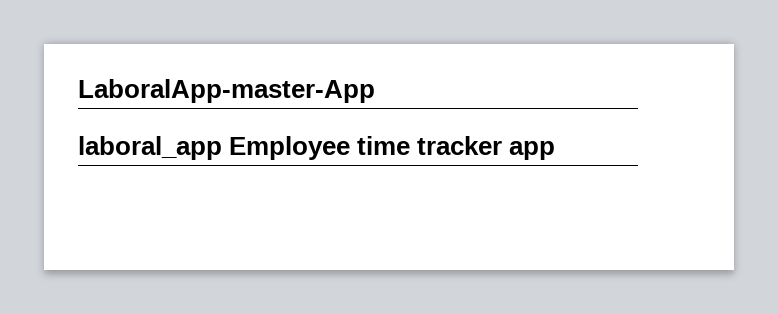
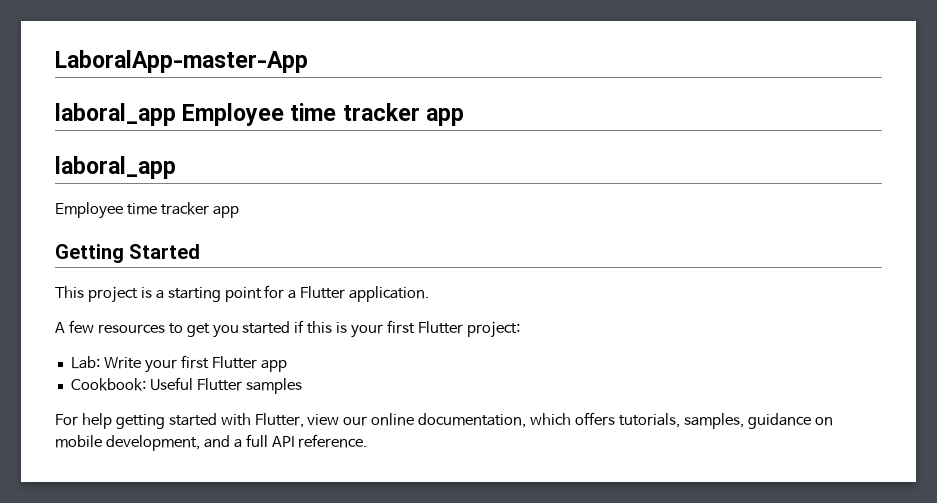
  laboral_app Employee time tracker app
+ laboral_app
+ Employee time tracker app
+ Getting Started
+ This project is a starting point for a Flutter application.
+ A few resources to get you started if this is your first Flutter project:
+ Lab: Write your first Flutter app
+ Cookbook: Useful Flutter samples
+ For help getting started with Flutter, view our online documentation, which offers tutorials, samples, guidance on mobile development, and a full API reference.

